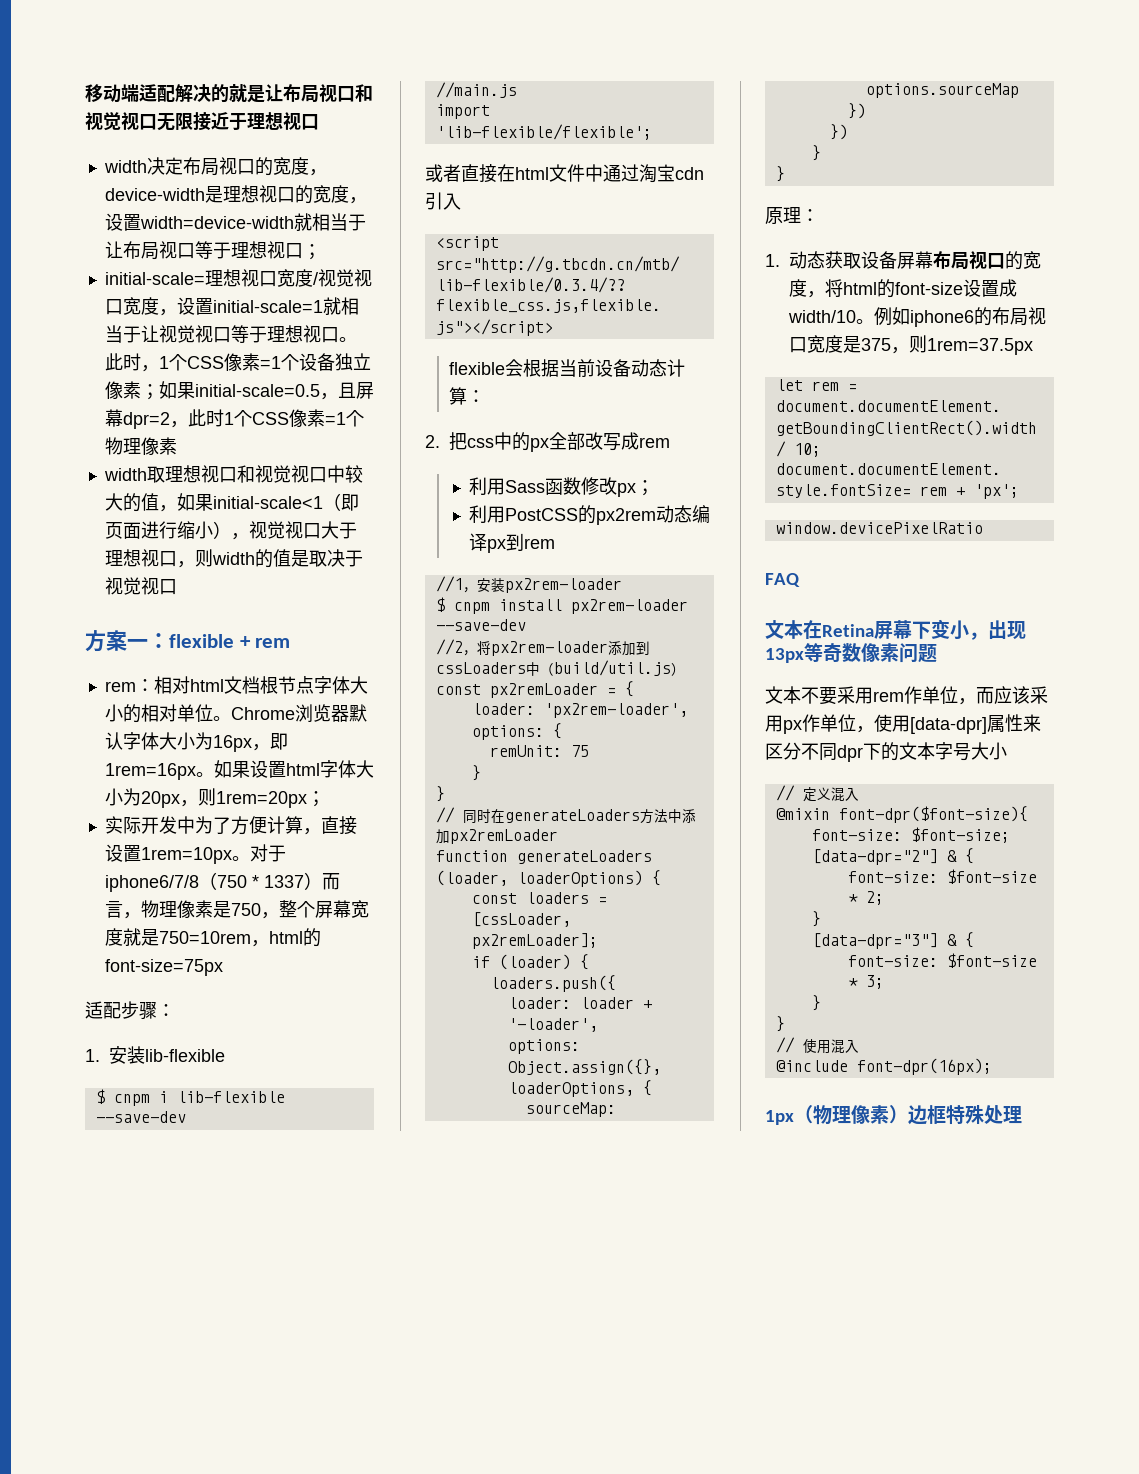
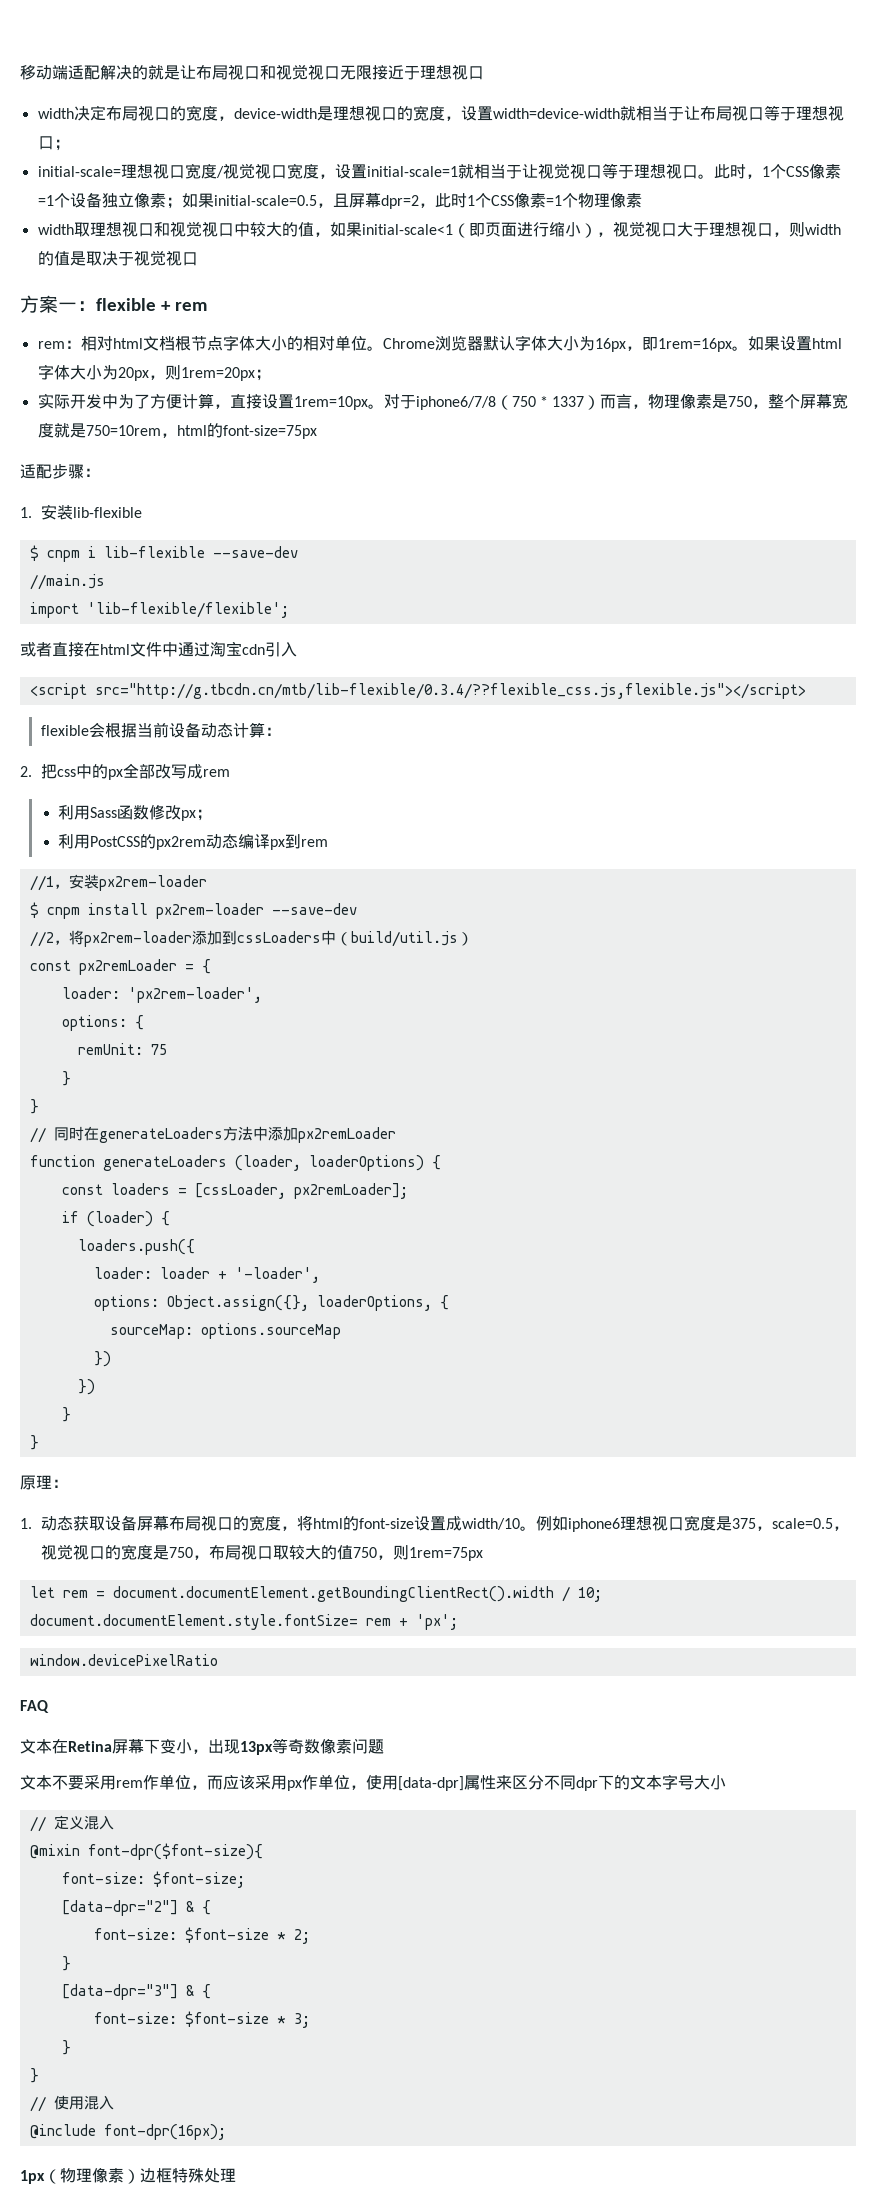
- 例如iphone6的布局视口宽度是375，则1rem=37.5px
+ 例如iphone6理想视口宽度是375，scale=0.5，视觉视口的宽度是750，布局视口取较大的值750，则1rem=75px

